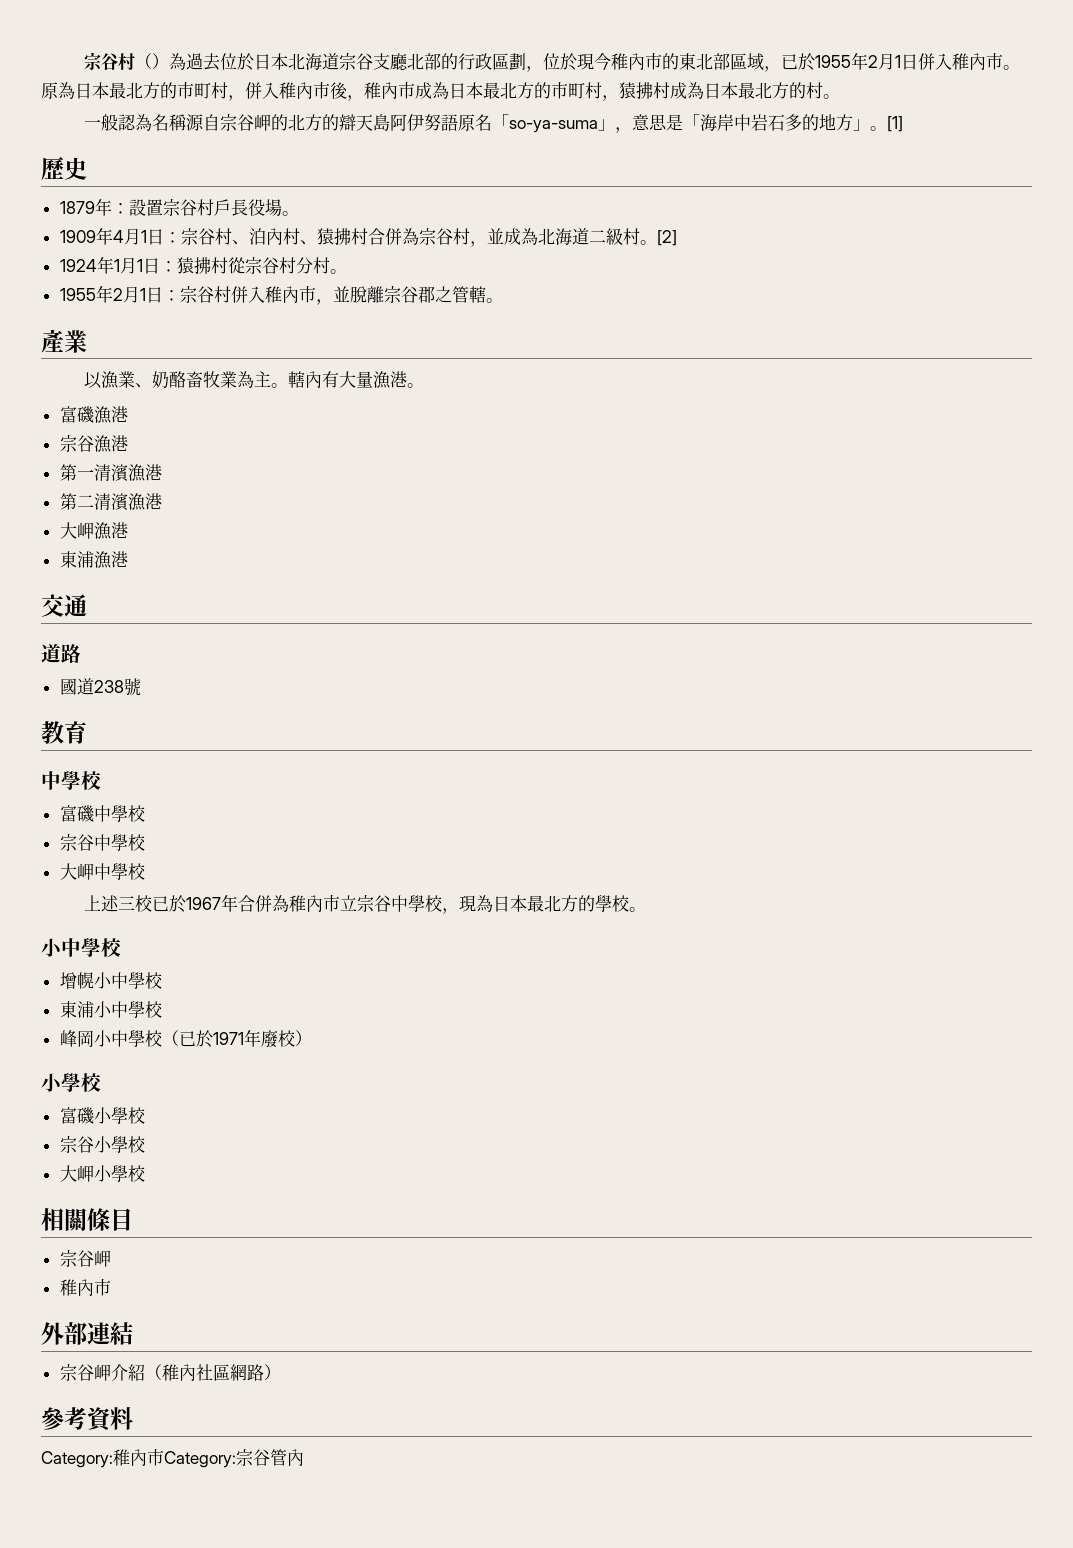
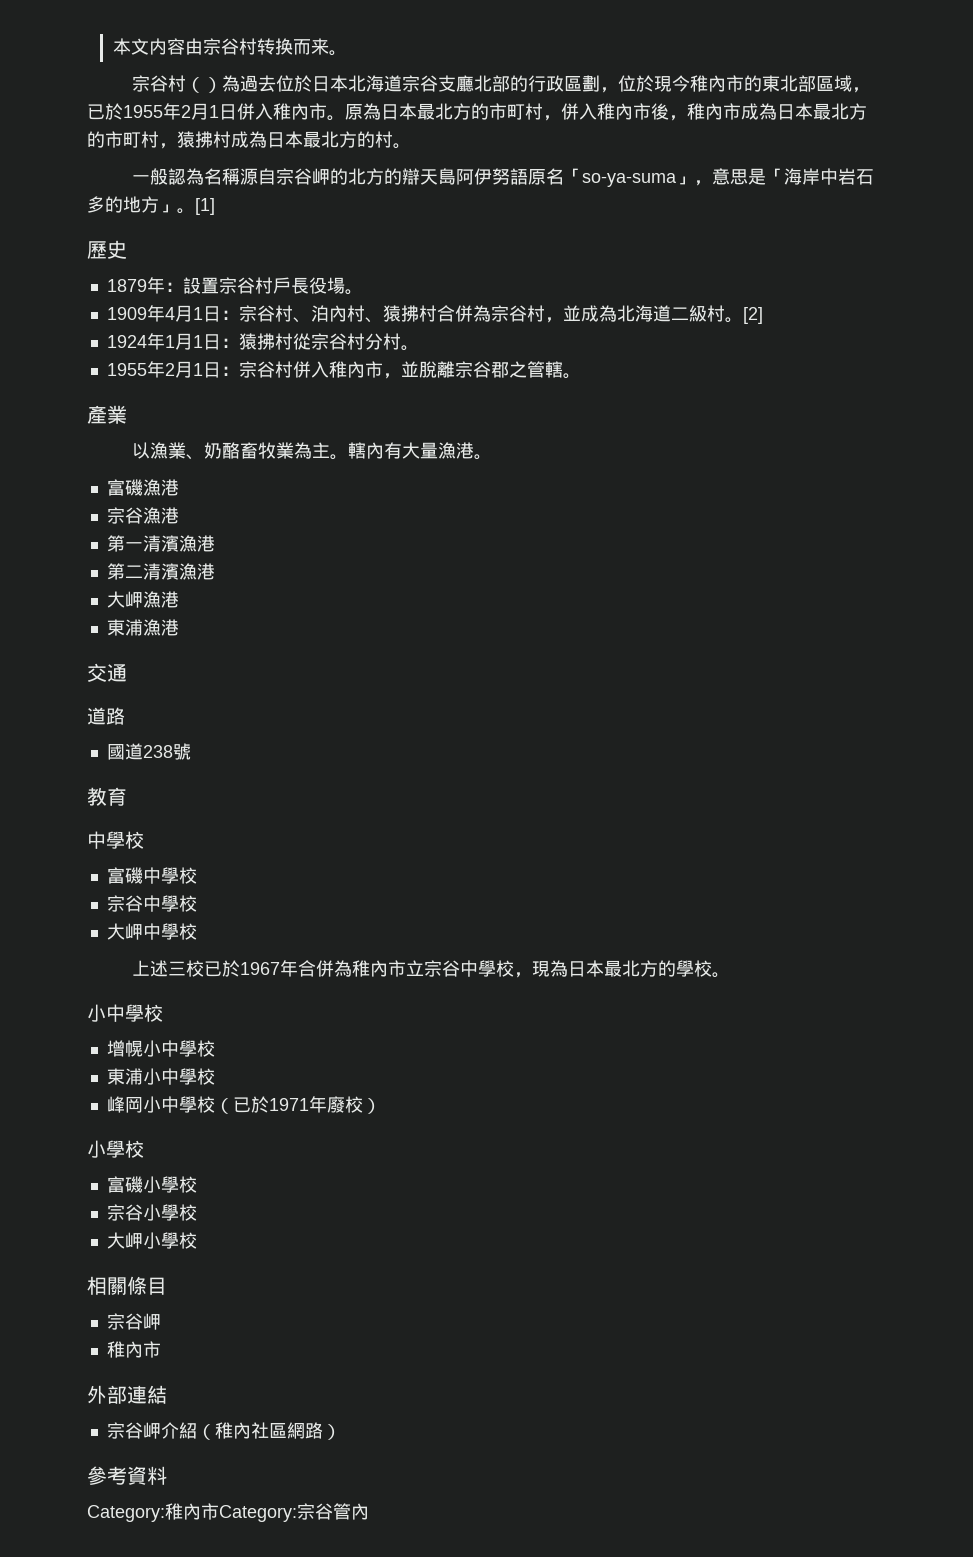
+ 本文内容由宗谷村转换而来。

